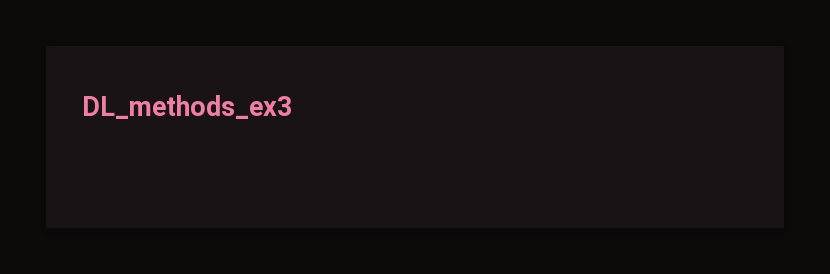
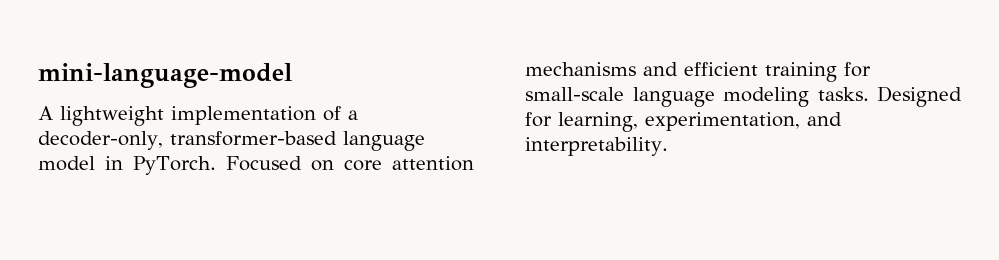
- DL_methods_ex3
+ mini-language-model
+ A lightweight implementation of a decoder-only, transformer-based language model in PyTorch. Focused on core attention mechanisms and efficient training for small-scale language modeling tasks. Designed for learning, experimentation, and interpretability.

